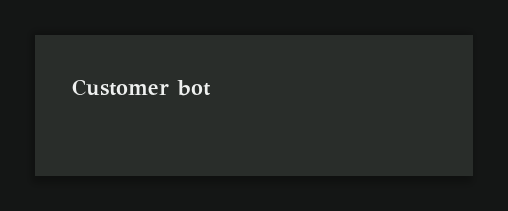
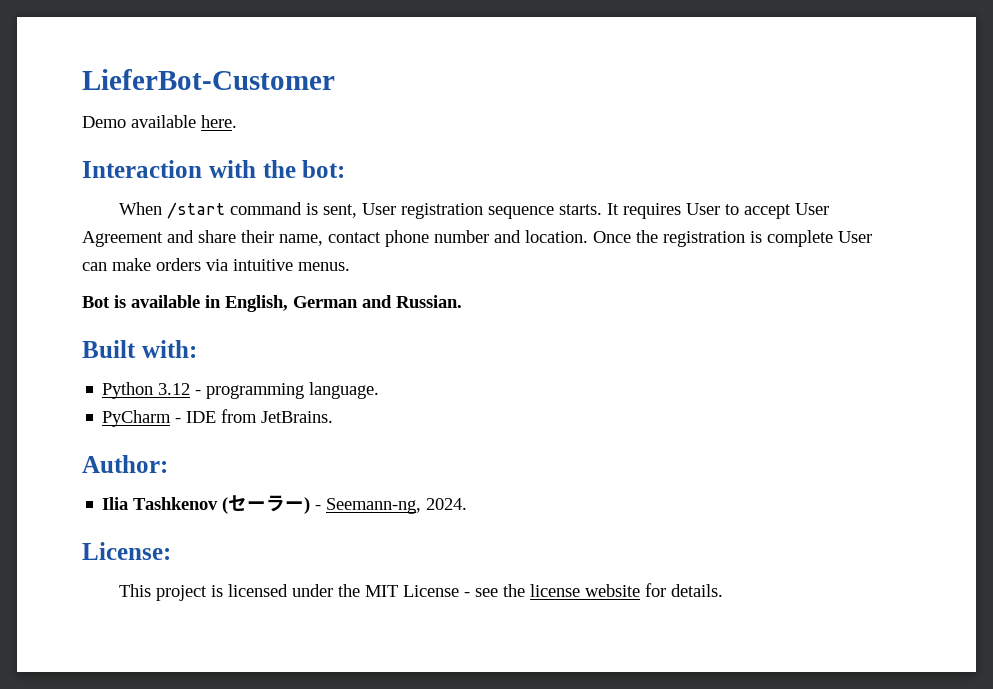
- Customer bot
+ LieferBot-Customer
+ Demo available here.
+ Interaction with the bot:
+ When /start command is sent, User registration sequence starts. It requires User to accept User Agreement and share their name, contact phone number and location. Once the registration is complete User can make orders via intuitive menus.
+ Bot is available in English, German and Russian.
+ Built with:
+ Python 3.12 - programming language.
+ PyCharm - IDE from JetBrains.
+ Author:
+ Ilia Tashkenov (セーラー) - Seemann-ng, 2024.
+ License:
+ This project is licensed under the MIT License - see the license website for details.

